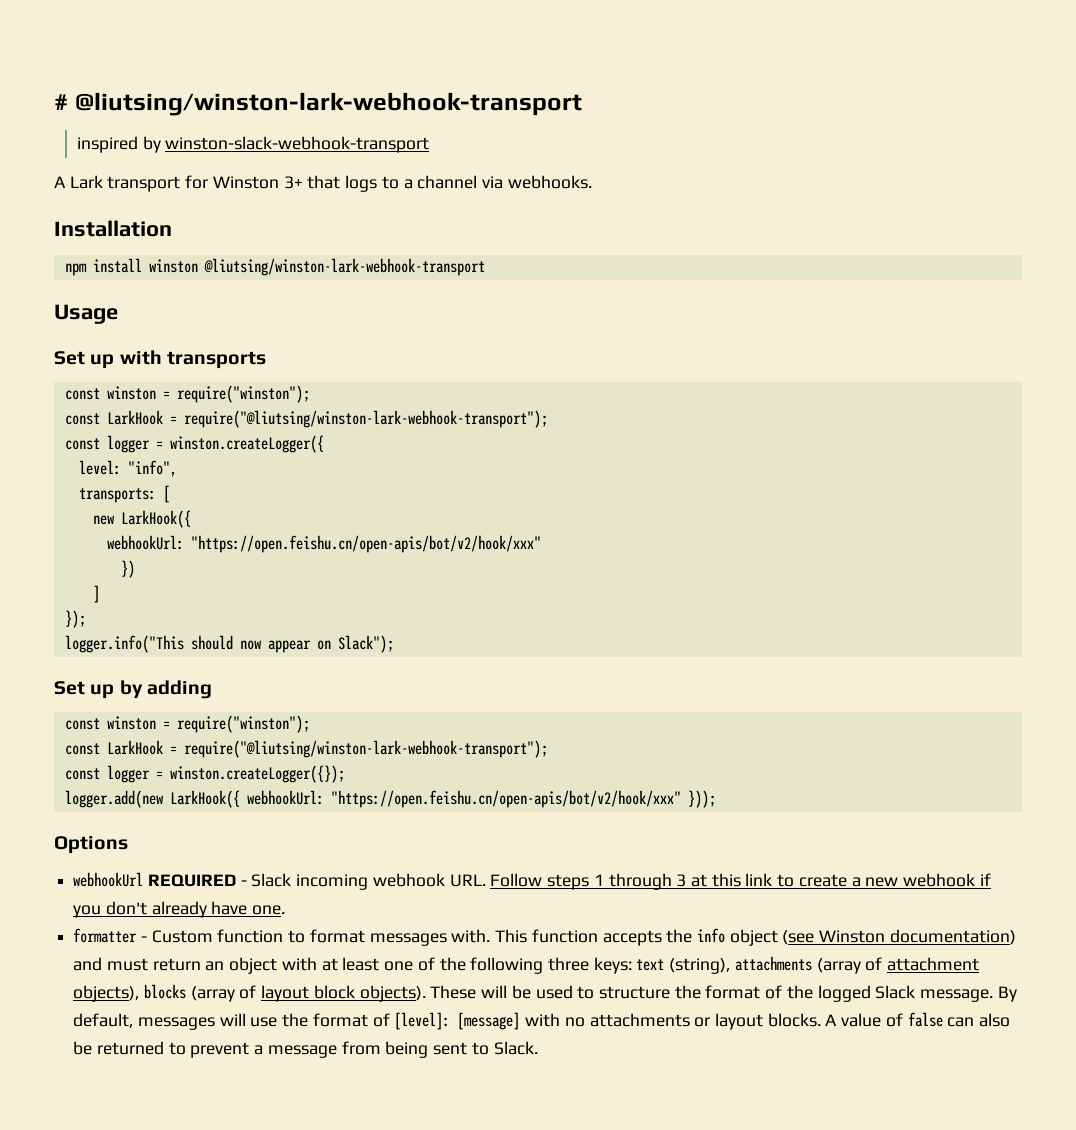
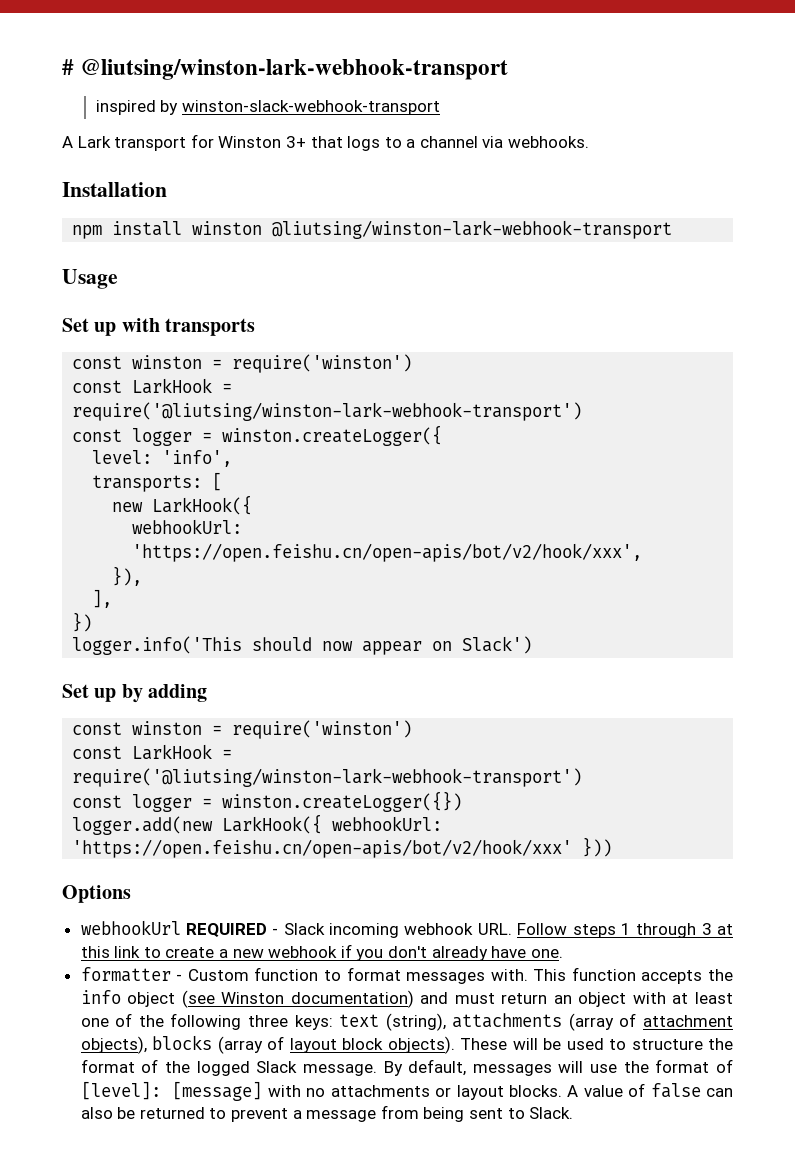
  Set up with transports
- const winston = require("winston");
- const LarkHook = require("@liutsing/winston-lark-webhook-transport");
+ const winston = require('winston')
+ const LarkHook = require('@liutsing/winston-lark-webhook-transport')
- level: "info",
+ level: 'info',
  new LarkHook({
- webhookUrl: "https://open.feishu.cn/open-apis/bot/v2/hook/xxx"
+ webhookUrl: 'https://open.feishu.cn/open-apis/bot/v2/hook/xxx',
+ }),
+ ],
  })
- ]
- });
- logger.info("This should now appear on Slack");
+ logger.info('This should now appear on Slack')
  Set up by adding
- const winston = require("winston");
- const LarkHook = require("@liutsing/winston-lark-webhook-transport");
- const logger = winston.createLogger({});
+ const winston = require('winston')
+ const LarkHook = require('@liutsing/winston-lark-webhook-transport')
+ const logger = winston.createLogger({})
- logger.add(new LarkHook({ webhookUrl: "https://open.feishu.cn/open-apis/bot/v2/hook/xxx" }));
+ logger.add(new LarkHook({ webhookUrl: 'https://open.feishu.cn/open-apis/bot/v2/hook/xxx' }))

